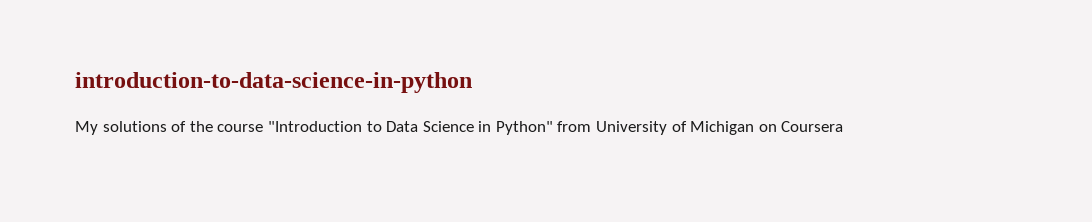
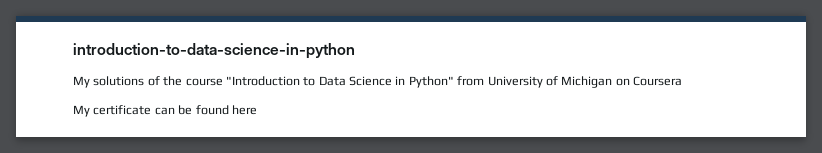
+ My certificate can be found here

